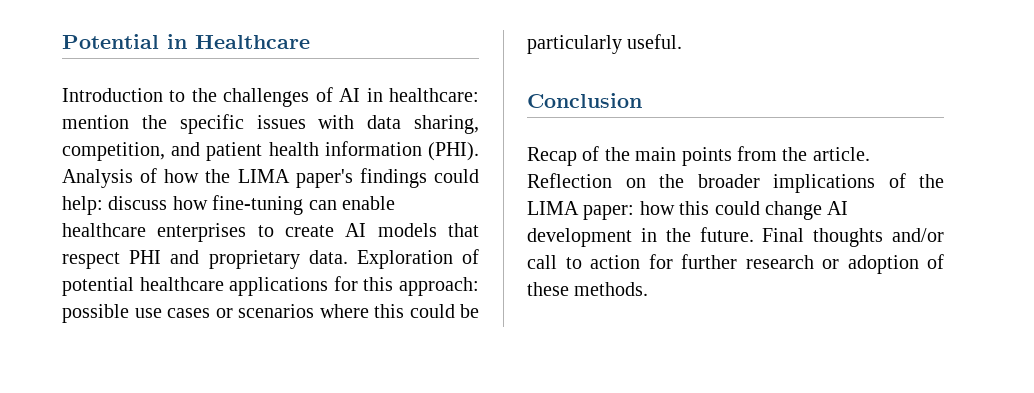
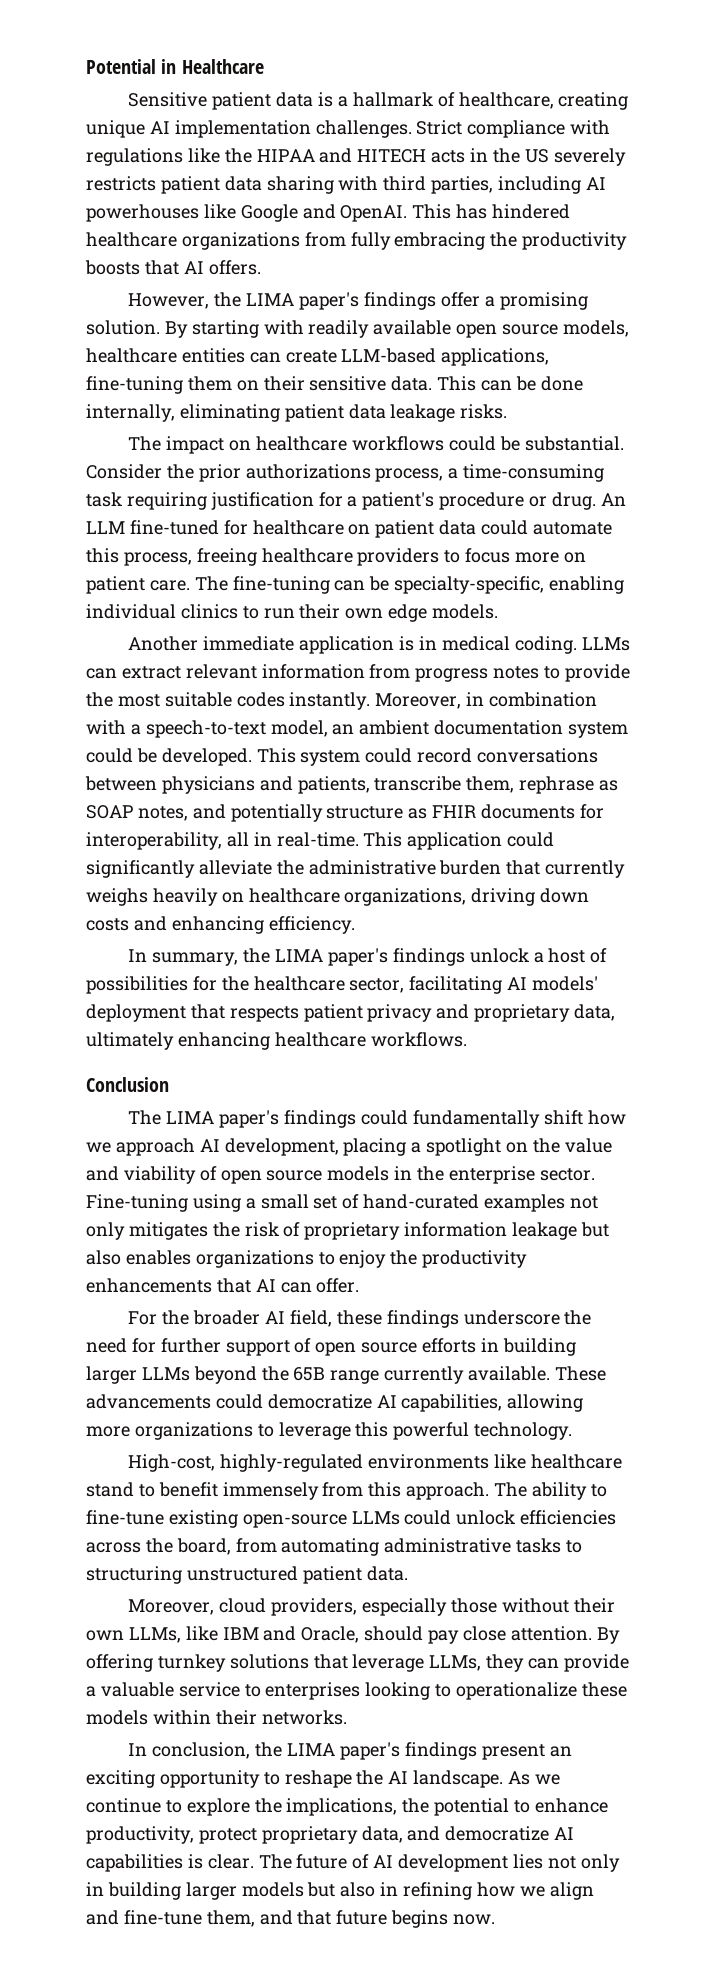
- Introduction to the challenges of AI in healthcare: mention the specific issues with data sharing, competition, and patient health information (PHI). Analysis of how the LIMA paper's findings could help: discuss how fine-tuning can enable healthcare enterprises to create AI models that respect PHI and proprietary data. Exploration of potential healthcare applications for this approach: possible use cases or scenarios where this could be particularly useful.
+ Sensitive patient data is a hallmark of healthcare, creating unique AI implementation challenges. Strict compliance with regulations like the HIPAA and HITECH acts in the US severely restricts patient data sharing with third parties, including AI powerhouses like Google and OpenAI. This has hindered healthcare organizations from fully embracing the productivity boosts that AI offers.
+ However, the LIMA paper's findings offer a promising solution. By starting with readily available open source models, healthcare entities can create LLM-based applications, fine-tuning them on their sensitive data. This can be done internally, eliminating patient data leakage risks.
+ The impact on healthcare workflows could be substantial. Consider the prior authorizations process, a time-consuming task requiring justification for a patient's procedure or drug. An LLM fine-tuned for healthcare on patient data could automate this process, freeing healthcare providers to focus more on patient care. The fine-tuning can be specialty-specific, enabling individual clinics to run their own edge models.
+ Another immediate application is in medical coding. LLMs can extract relevant information from progress notes to provide the most suitable codes instantly. Moreover, in combination with a speech-to-text model, an ambient documentation system could be developed. This system could record conversations between physicians and patients, transcribe them, rephrase as SOAP notes, and potentially structure as FHIR documents for interoperability, all in real-time. This application could significantly alleviate the administrative burden that currently weighs heavily on healthcare organizations, driving down costs and enhancing efficiency.
+ In summary, the LIMA paper's findings unlock a host of possibilities for the healthcare sector, facilitating AI models' deployment that respects patient privacy and proprietary data, ultimately enhancing healthcare workflows.
  Conclusion
- Recap of the main points from the article. Reflection on the broader implications of the LIMA paper: how this could change AI development in the future. Final thoughts and/or call to action for further research or adoption of these methods.
+ The LIMA paper's findings could fundamentally shift how we approach AI development, placing a spotlight on the value and viability of open source models in the enterprise sector. Fine-tuning using a small set of hand-curated examples not only mitigates the risk of proprietary information leakage but also enables organizations to enjoy the productivity enhancements that AI can offer.
+ For the broader AI field, these findings underscore the need for further support of open source efforts in building larger LLMs beyond the 65B range currently available. These advancements could democratize AI capabilities, allowing more organizations to leverage this powerful technology.
+ High-cost, highly-regulated environments like healthcare stand to benefit immensely from this approach. The ability to fine-tune existing open-source LLMs could unlock efficiencies across the board, from automating administrative tasks to structuring unstructured patient data.
+ Moreover, cloud providers, especially those without their own LLMs, like IBM and Oracle, should pay close attention. By offering turnkey solutions that leverage LLMs, they can provide a valuable service to enterprises looking to operationalize these models within their networks.
+ In conclusion, the LIMA paper's findings present an exciting opportunity to reshape the AI landscape. As we continue to explore the implications, the potential to enhance productivity, protect proprietary data, and democratize AI capabilities is clear. The future of AI development lies not only in building larger models but also in refining how we align and fine-tune them, and that future begins now.

